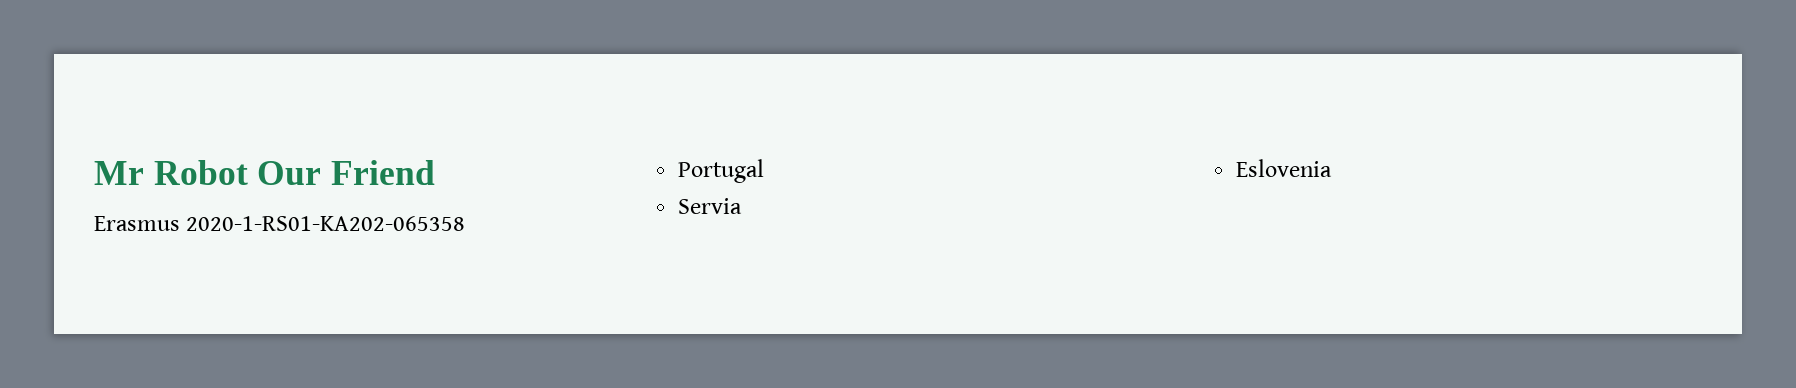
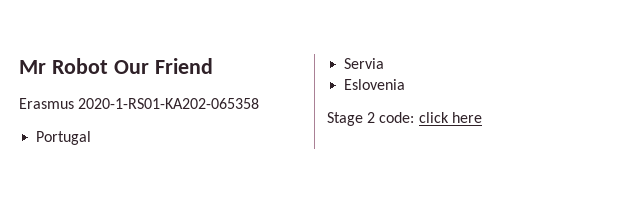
+ Stage 2 code: click here

